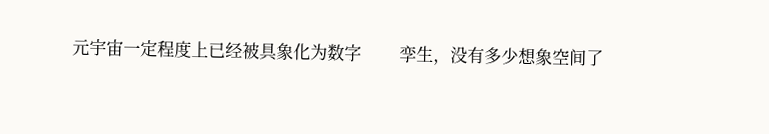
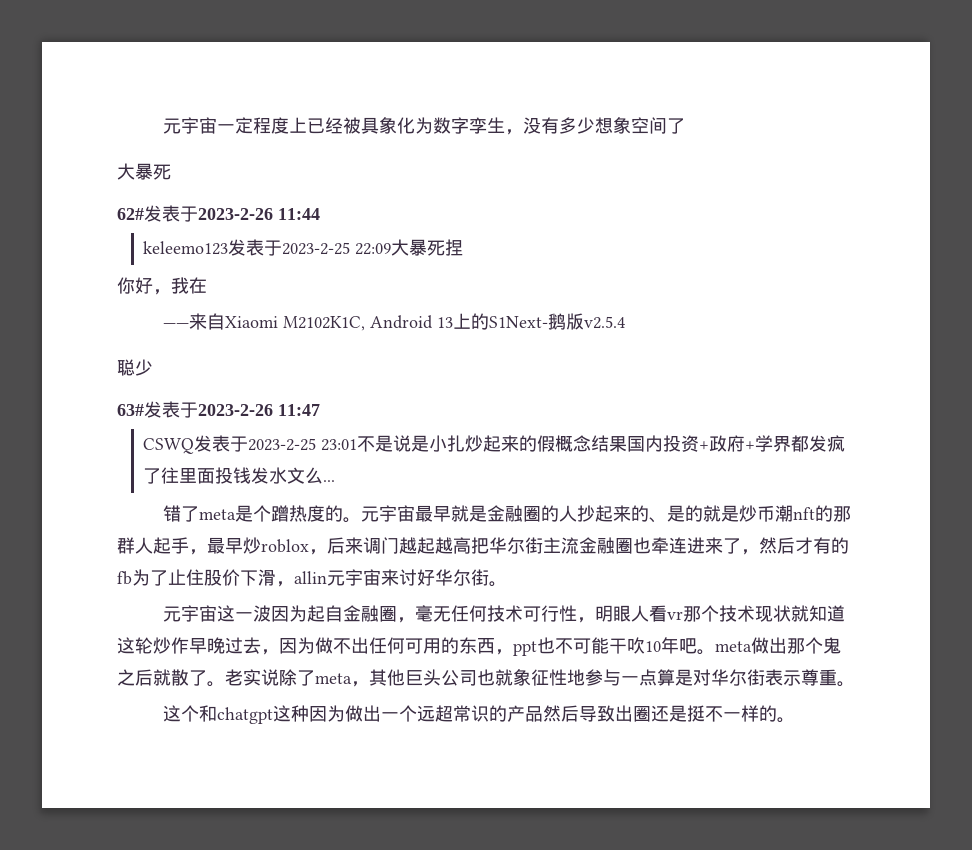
  元宇宙一定程度上已经被具象化为数字孪生，没有多少想象空间了
+ 大暴死
+ 62#发表于2023-2-26 11:44
+ keleemo123发表于2023-2-25 22:09大暴死捏
+ 你好，我在
+ ——来自Xiaomi M2102K1C, Android 13上的S1Next-鹅版v2.5.4
+ 聪少
+ 63#发表于2023-2-26 11:47
+ CSWQ发表于2023-2-25 23:01不是说是小扎炒起来的假概念结果国内投资+政府+学界都发疯了往里面投钱发水文么...
+ 错了meta是个蹭热度的。元宇宙最早就是金融圈的人抄起来的、是的就是炒币潮nft的那群人起手，最早炒roblox，后来调门越起越高把华尔街主流金融圈也牵连进来了，然后才有的fb为了止住股价下滑，allin元宇宙来讨好华尔街。
+ 元宇宙这一波因为起自金融圈，毫无任何技术可行性，明眼人看vr那个技术现状就知道这轮炒作早晚过去，因为做不出任何可用的东西，ppt也不可能干吹10年吧。meta做出那个鬼之后就散了。老实说除了meta，其他巨头公司也就象征性地参与一点算是对华尔街表示尊重。
+ 这个和chatgpt这种因为做出一个远超常识的产品然后导致出圈还是挺不一样的。

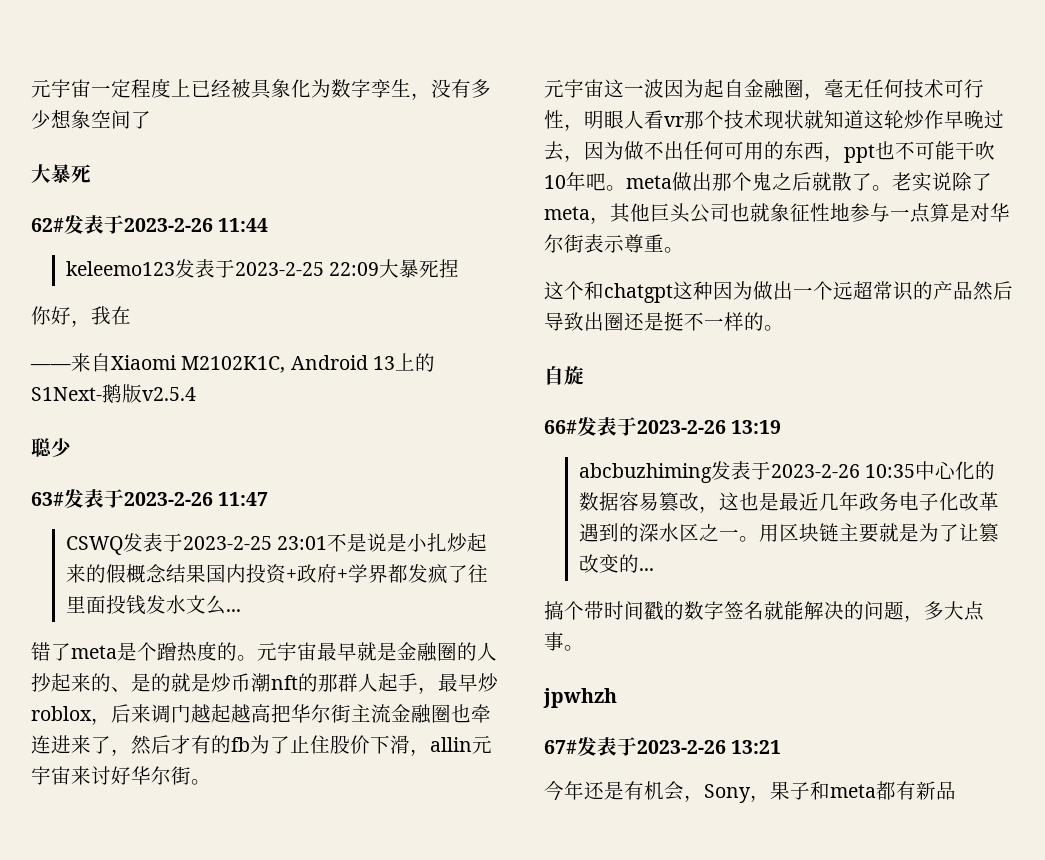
+ 自旋
+ 66#发表于2023-2-26 13:19
+ abcbuzhiming发表于2023-2-26 10:35中心化的数据容易篡改，这也是最近几年政务电子化改革遇到的深水区之一。用区块链主要就是为了让篡改变的...
+ 搞个带时间戳的数字签名就能解决的问题，多大点事。
+ jpwhzh
+ 67#发表于2023-2-26 13:21
+ 今年还是有机会，Sony，果子和meta都有新品

